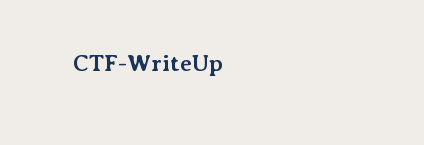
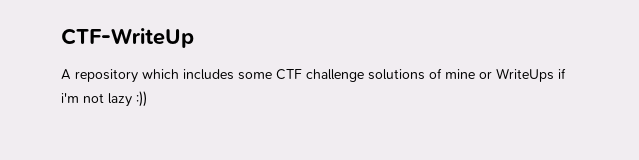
+ A repository which includes some CTF challenge solutions of mine or WriteUps if i'm not lazy :))

